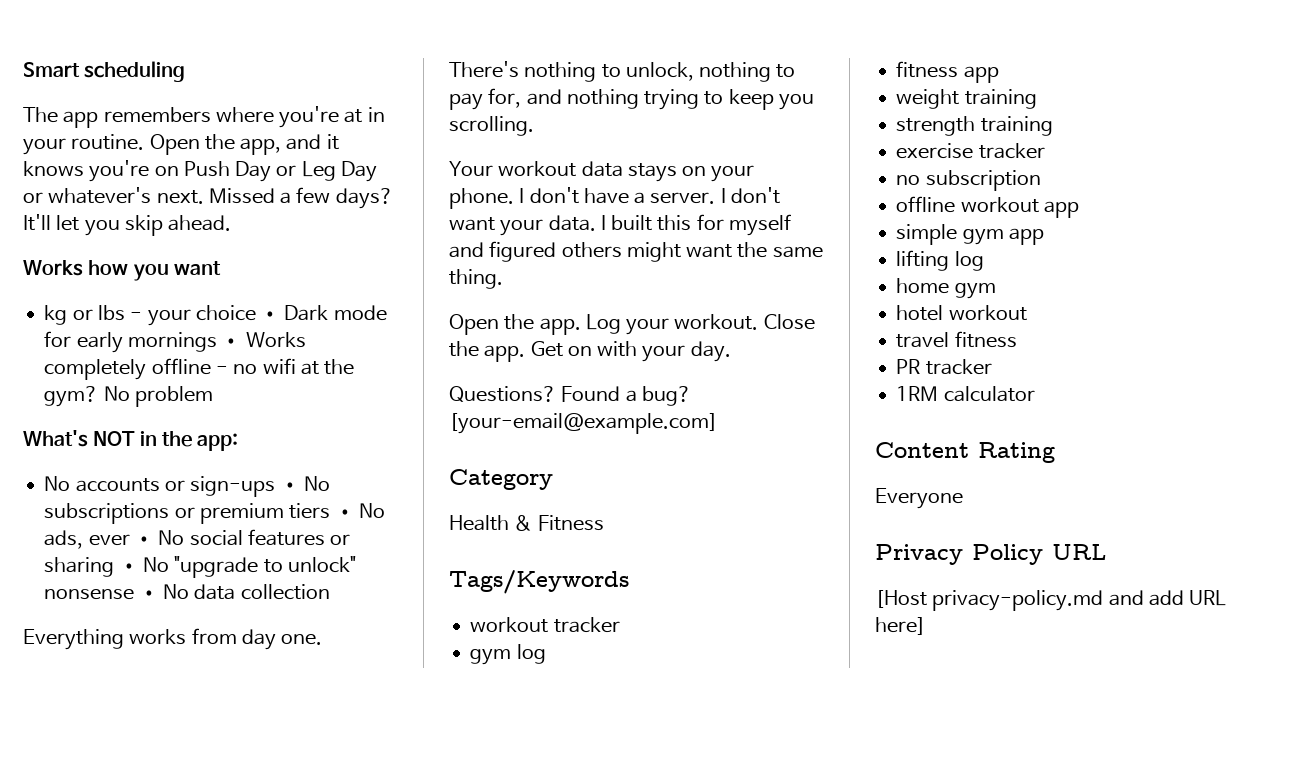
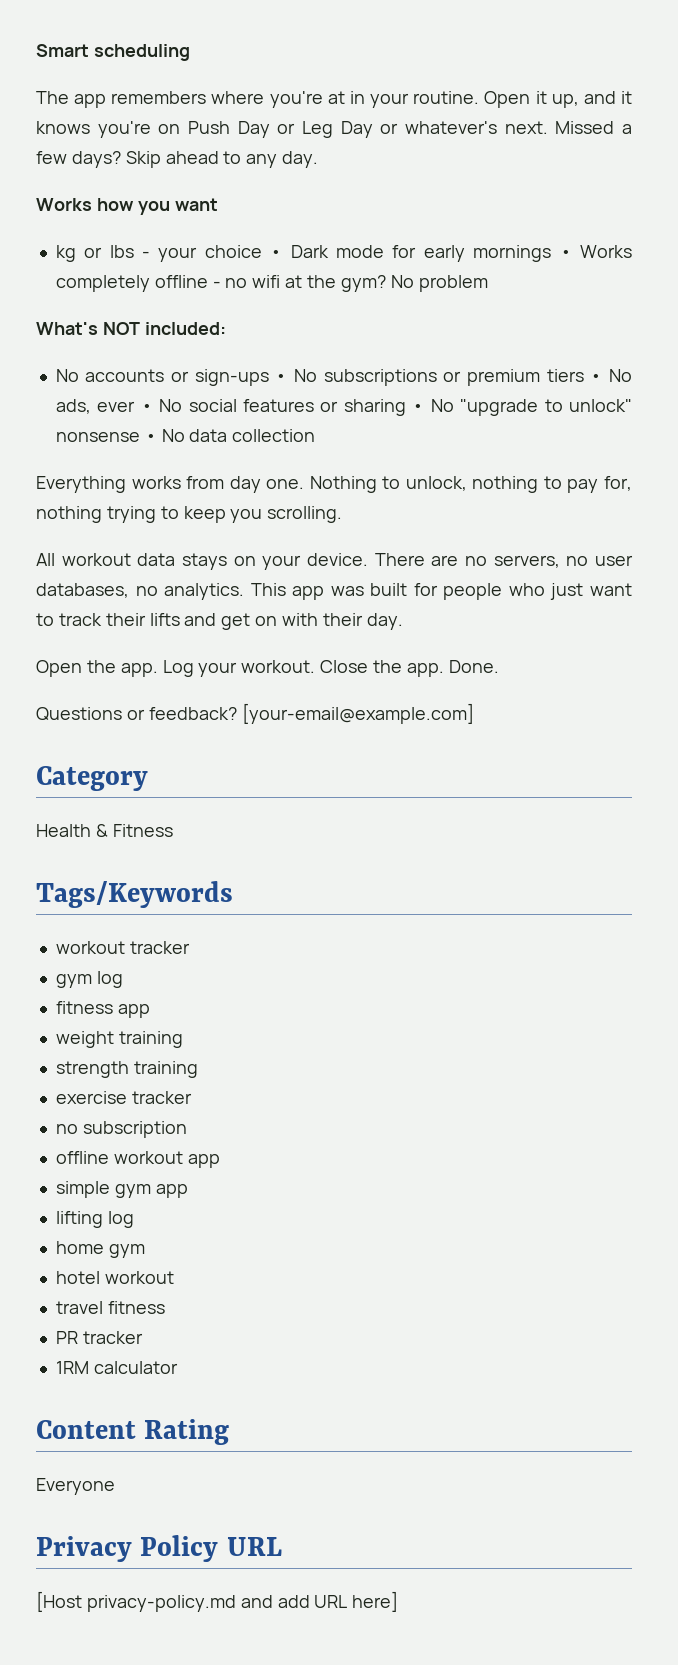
- Open the app, and it knows you're on Push Day or Leg Day or whatever's next.
+ Open it up, and it knows you're on Push Day or Leg Day or whatever's next.
- It'll let you skip ahead.
+ Skip ahead to any day.
- What's NOT in the app:
+ What's NOT included:
- There's nothing to unlock, nothing to pay for, and nothing trying to keep you scrolling.
+ Nothing to unlock, nothing to pay for, nothing trying to keep you scrolling.
- Your workout data stays on your phone. I don't have a server. I don't want your data. I built this for myself and figured others might want the same thing.
+ All workout data stays on your device. There are no servers, no user databases, no analytics. This app was built for people who just want to track their lifts and get on with their day.
- Get on with your day.
- Questions? Found a bug?
+ Done.
+ Questions or feedback?

